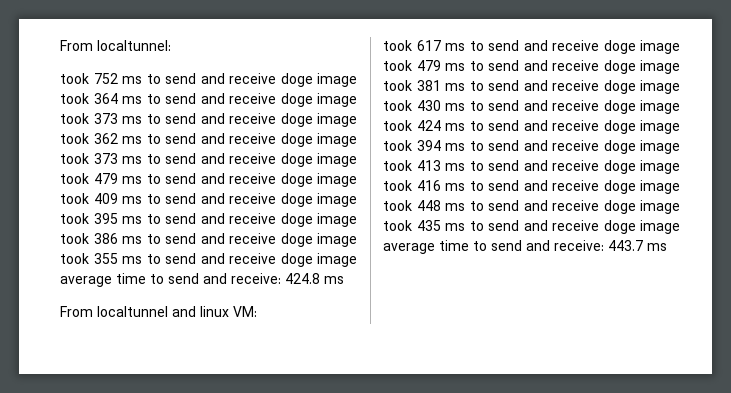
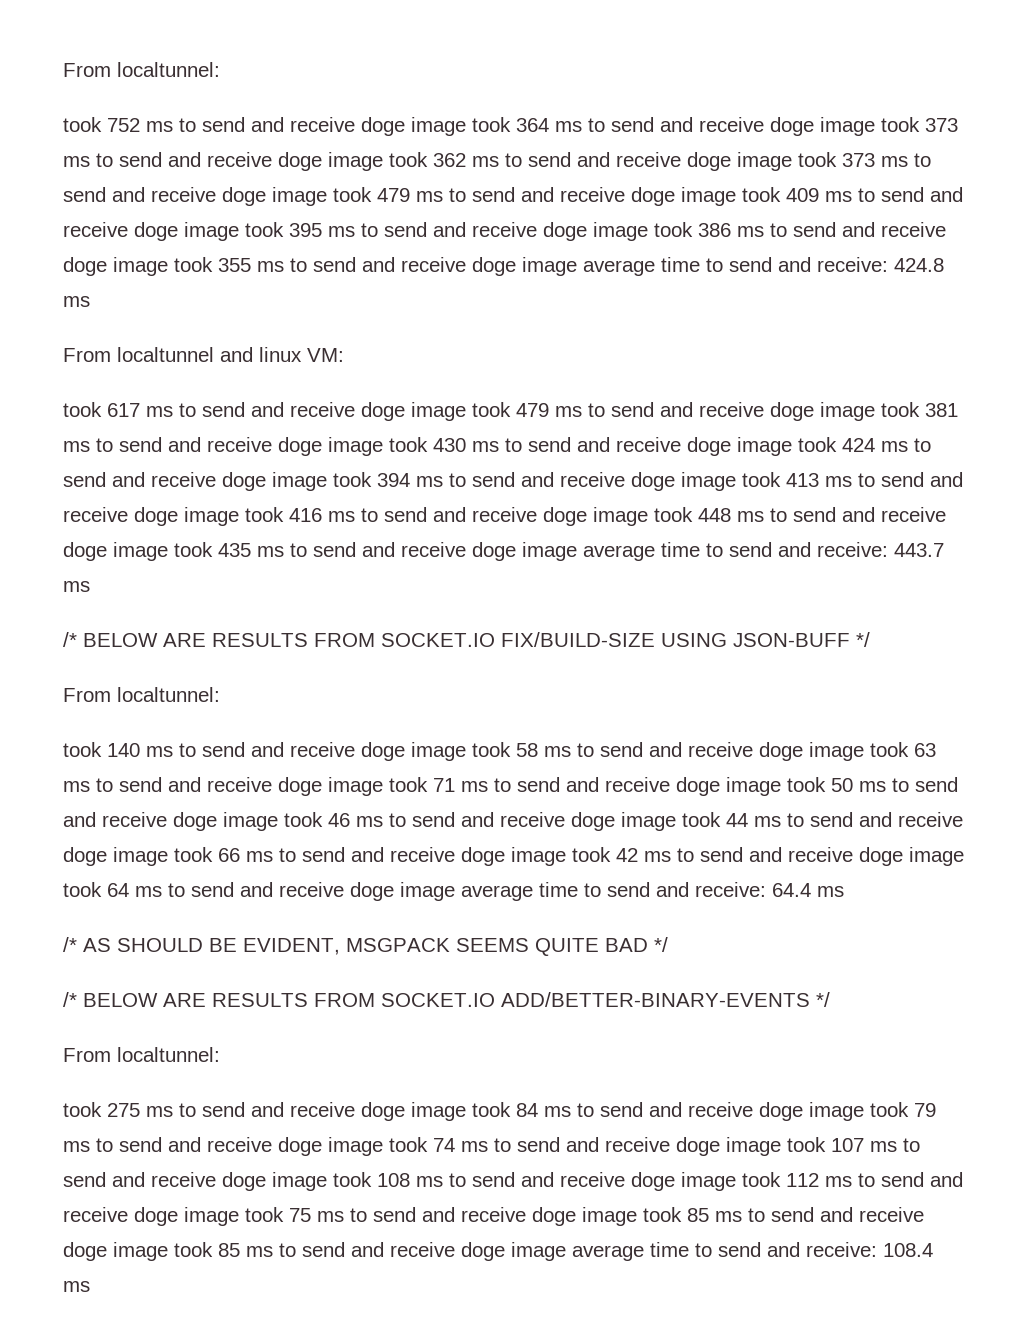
+ /* BELOW ARE RESULTS FROM SOCKET.IO FIX/BUILD-SIZE USING JSON-BUFF */
+ From localtunnel:
+ took 140 ms to send and receive doge image took 58 ms to send and receive doge image took 63 ms to send and receive doge image took 71 ms to send and receive doge image took 50 ms to send and receive doge image took 46 ms to send and receive doge image took 44 ms to send and receive doge image took 66 ms to send and receive doge image took 42 ms to send and receive doge image took 64 ms to send and receive doge image average time to send and receive: 64.4 ms
+ /* AS SHOULD BE EVIDENT, MSGPACK SEEMS QUITE BAD */
+ /* BELOW ARE RESULTS FROM SOCKET.IO ADD/BETTER-BINARY-EVENTS */
+ From localtunnel:
+ took 275 ms to send and receive doge image took 84 ms to send and receive doge image took 79 ms to send and receive doge image took 74 ms to send and receive doge image took 107 ms to send and receive doge image took 108 ms to send and receive doge image took 112 ms to send and receive doge image took 75 ms to send and receive doge image took 85 ms to send and receive doge image took 85 ms to send and receive doge image average time to send and receive: 108.4 ms

